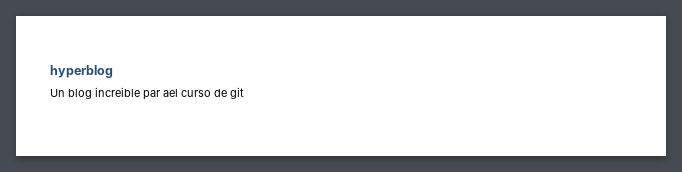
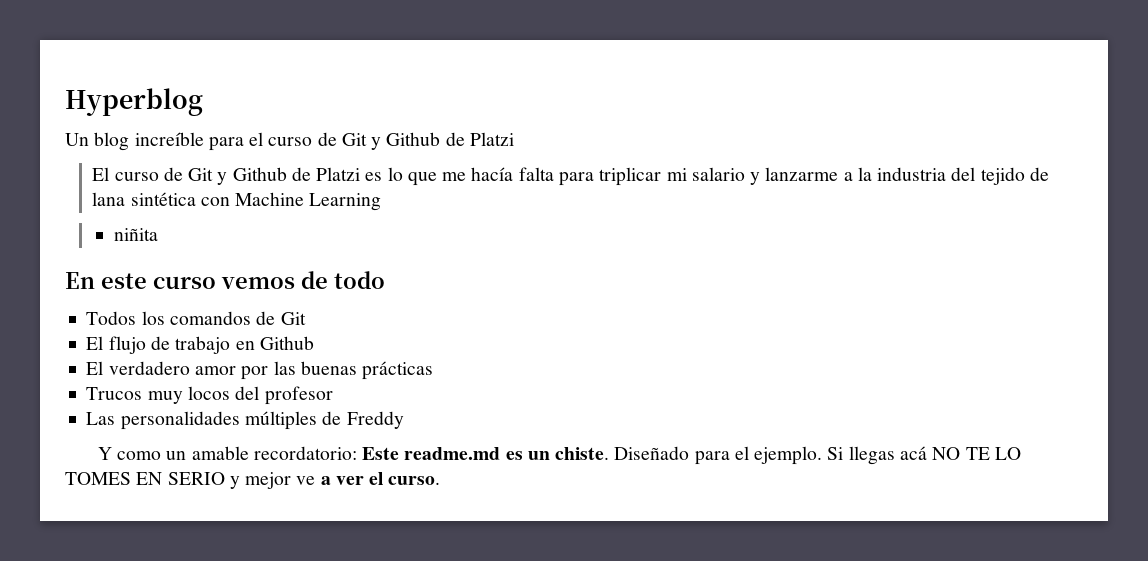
- hyperblog
+ Hyperblog
- Un blog increible par ael curso de git
+ Un blog increíble para el curso de Git y Github de Platzi
+ El curso de Git y Github de Platzi es lo que me hacía falta para triplicar mi salario y lanzarme a la industria del tejido de lana sintética con Machine Learning
+ niñita
+ En este curso vemos de todo
+ Todos los comandos de Git
+ El flujo de trabajo en Github
+ El verdadero amor por las buenas prácticas
+ Trucos muy locos del profesor
+ Las personalidades múltiples de Freddy
+ Y como un amable recordatorio: Este readme.md es un chiste. Diseñado para el ejemplo. Si llegas acá NO TE LO TOMES EN SERIO y mejor ve a ver el curso.

